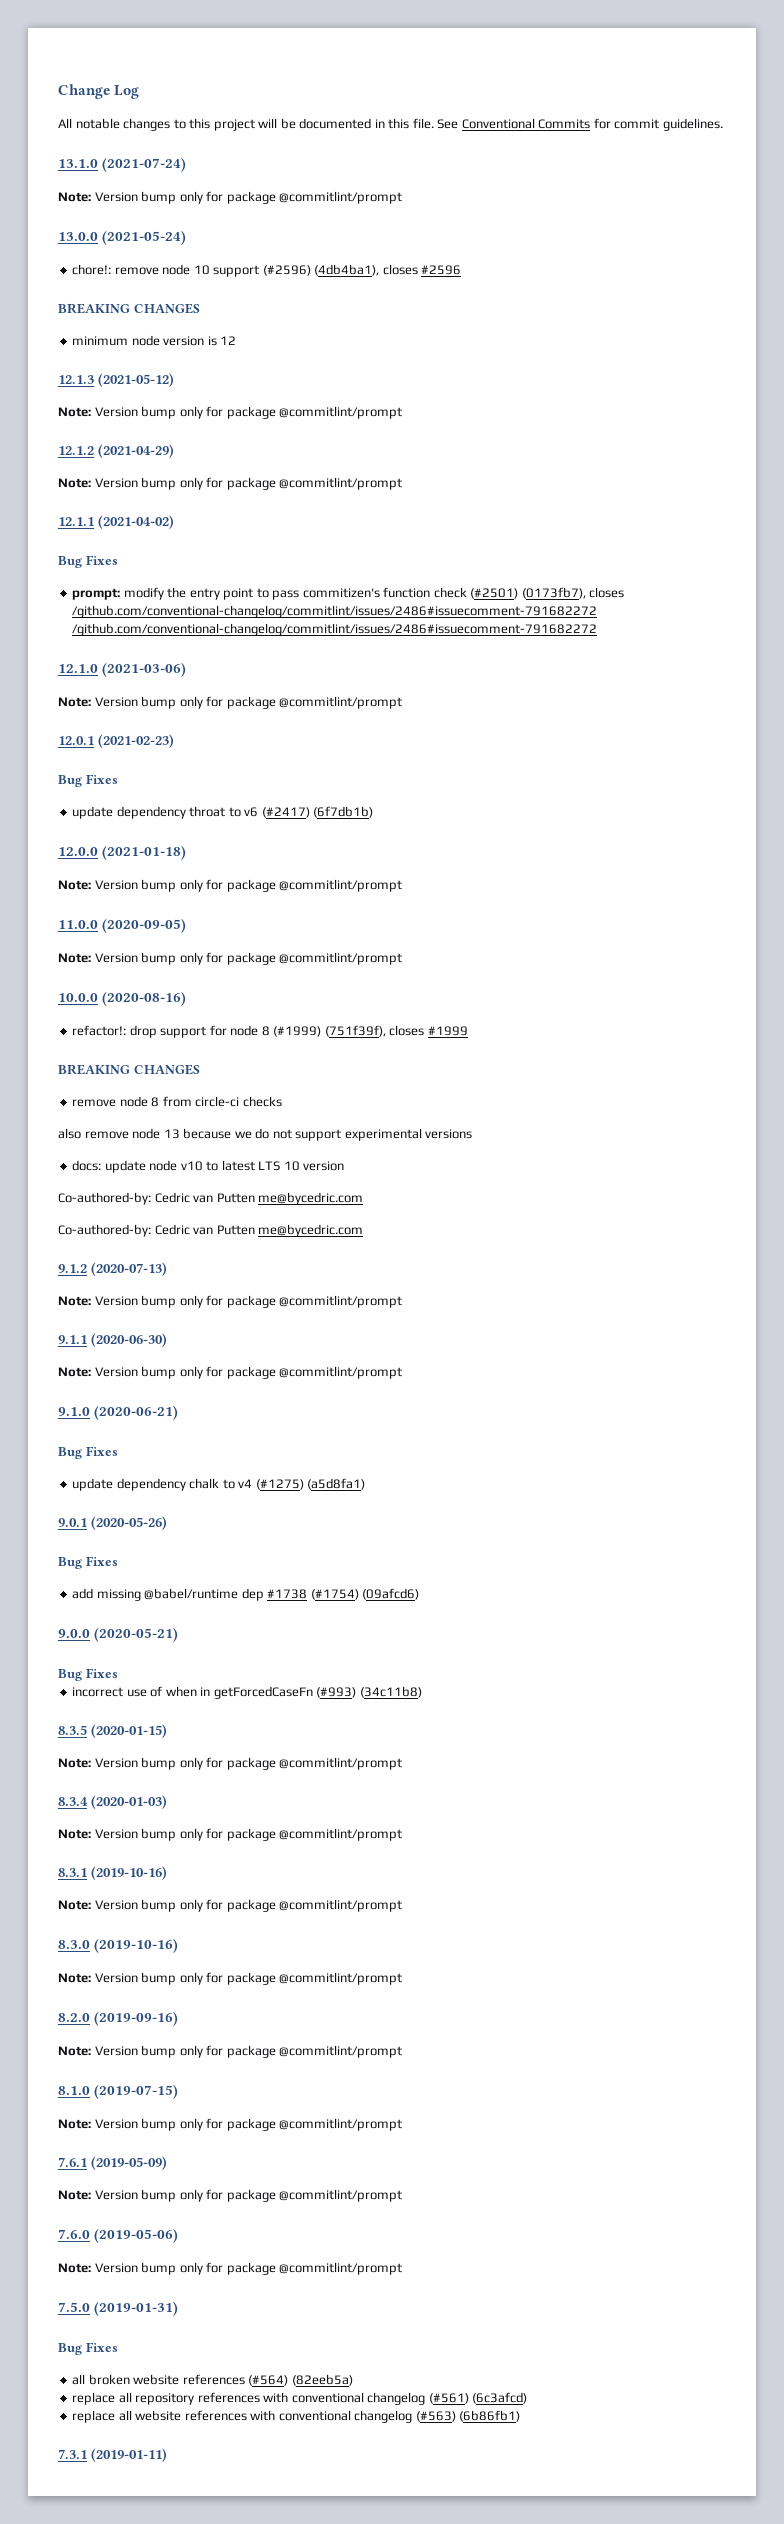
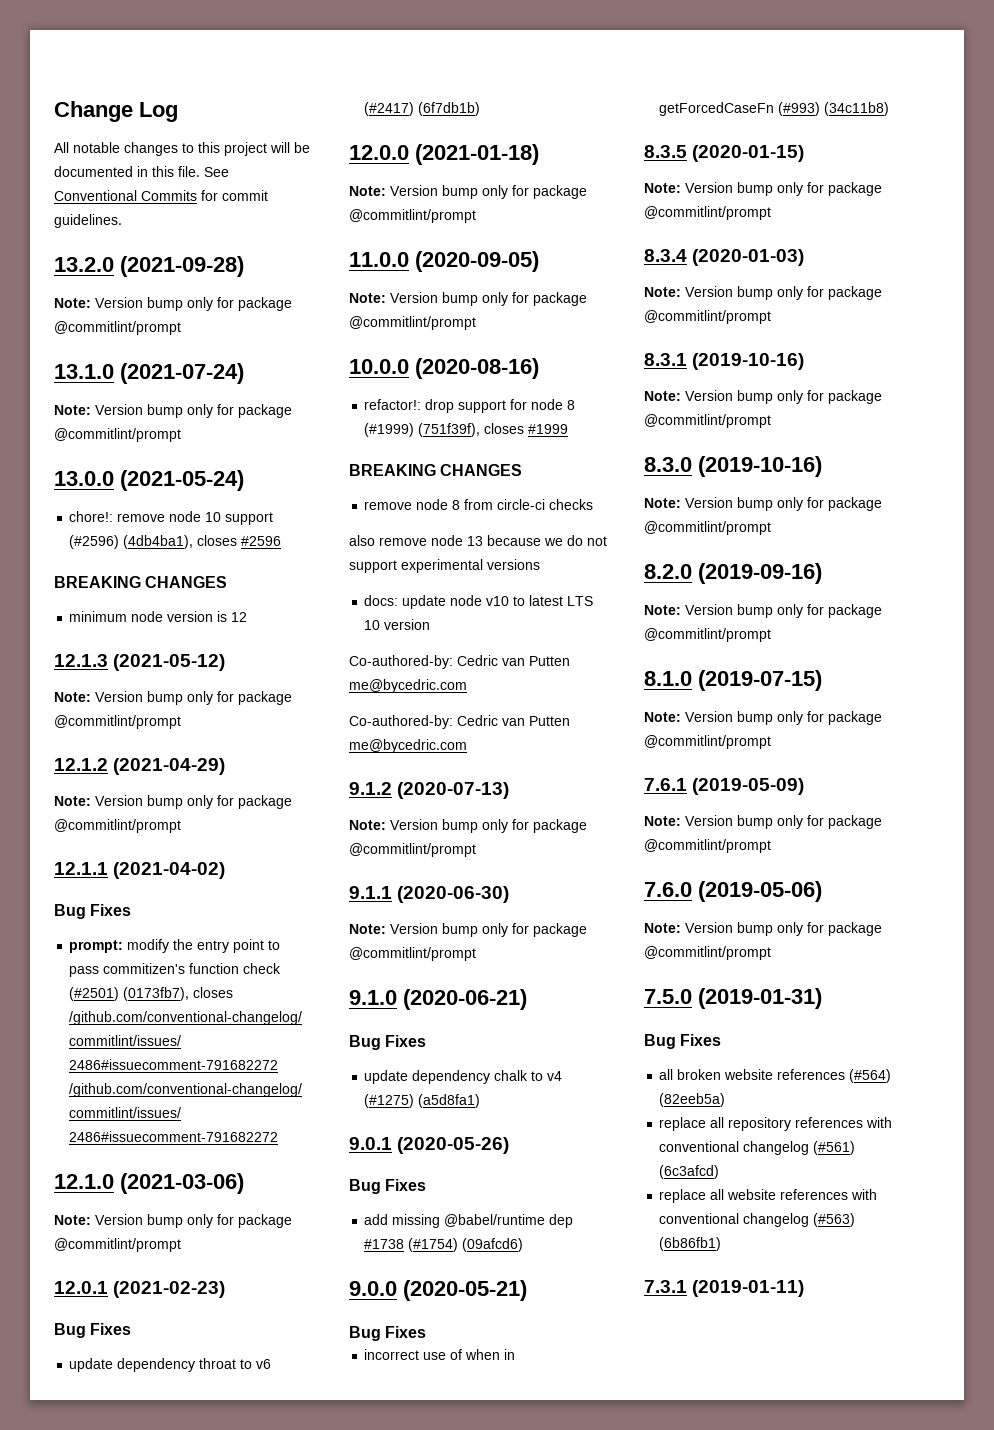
+ 13.2.0 (2021-09-28)
+ Note: Version bump only for package @commitlint/prompt

